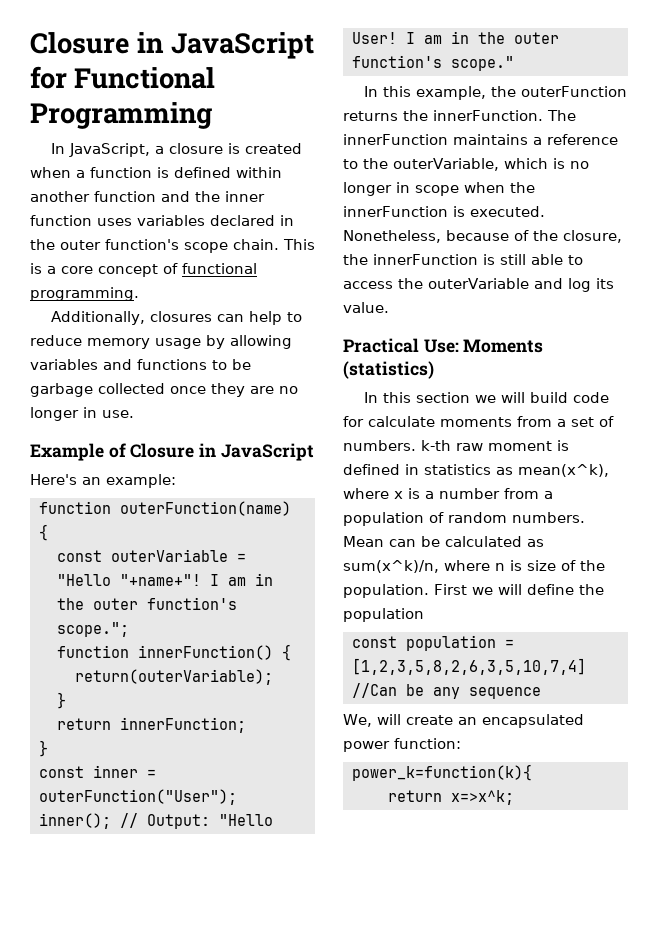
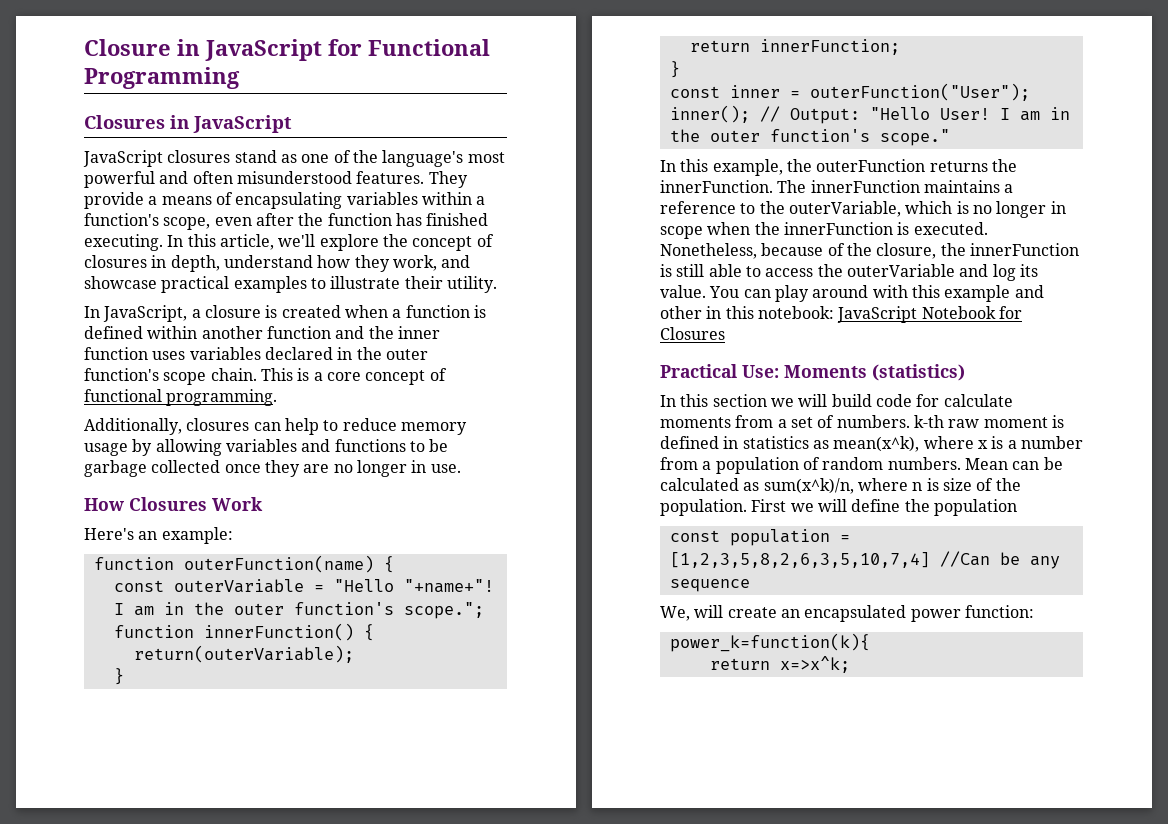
+ Closures in JavaScript
+ JavaScript closures stand as one of the language's most powerful and often misunderstood features. They provide a means of encapsulating variables within a function's scope, even after the function has finished executing. In this article, we'll explore the concept of closures in depth, understand how they work, and showcase practical examples to illustrate their utility.
- Example of Closure in JavaScript
+ How Closures Work
+ You can play around with this example and other in this notebook: JavaScript Notebook for Closures

